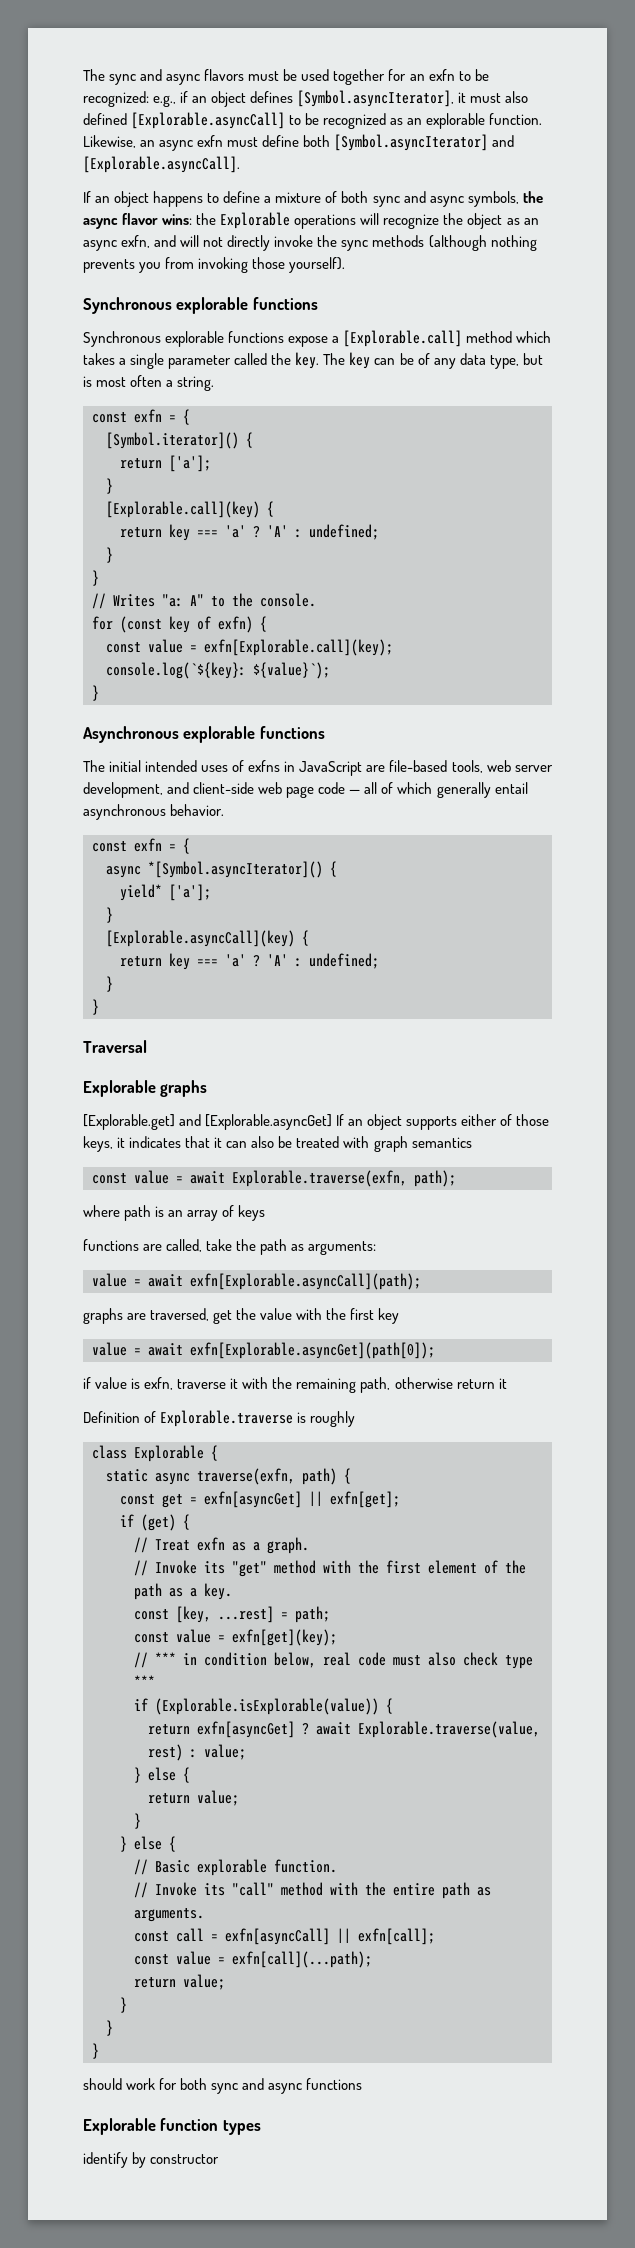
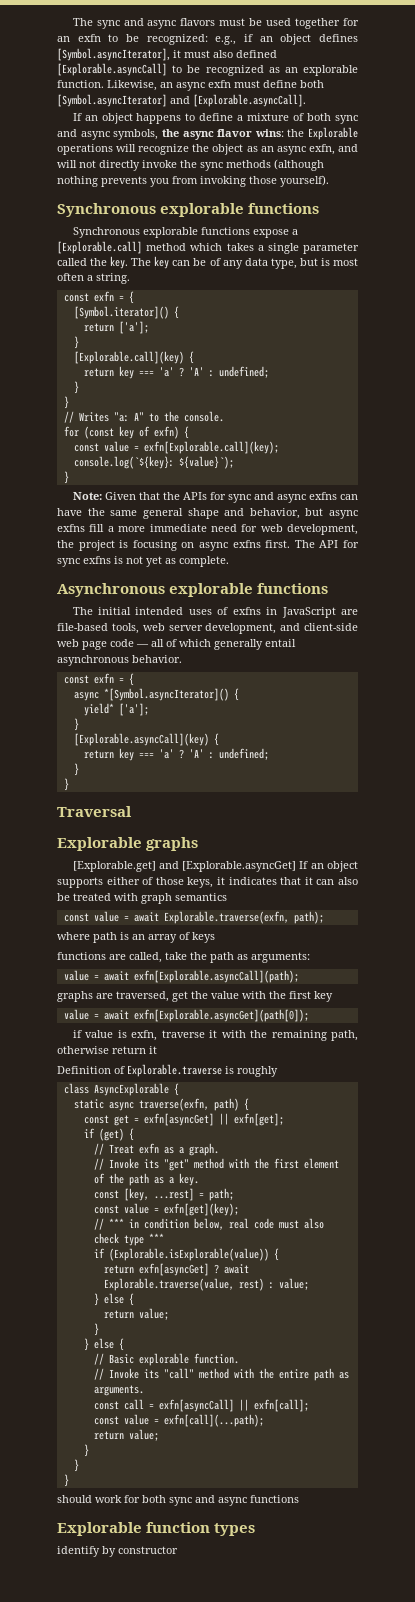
+ Note: Given that the APIs for sync and async exfns can have the same general shape and behavior, but async exfns fill a more immediate need for web development, the project is focusing on async exfns first. The API for sync exfns is not yet as complete.
- class Explorable {
+ class AsyncExplorable {

